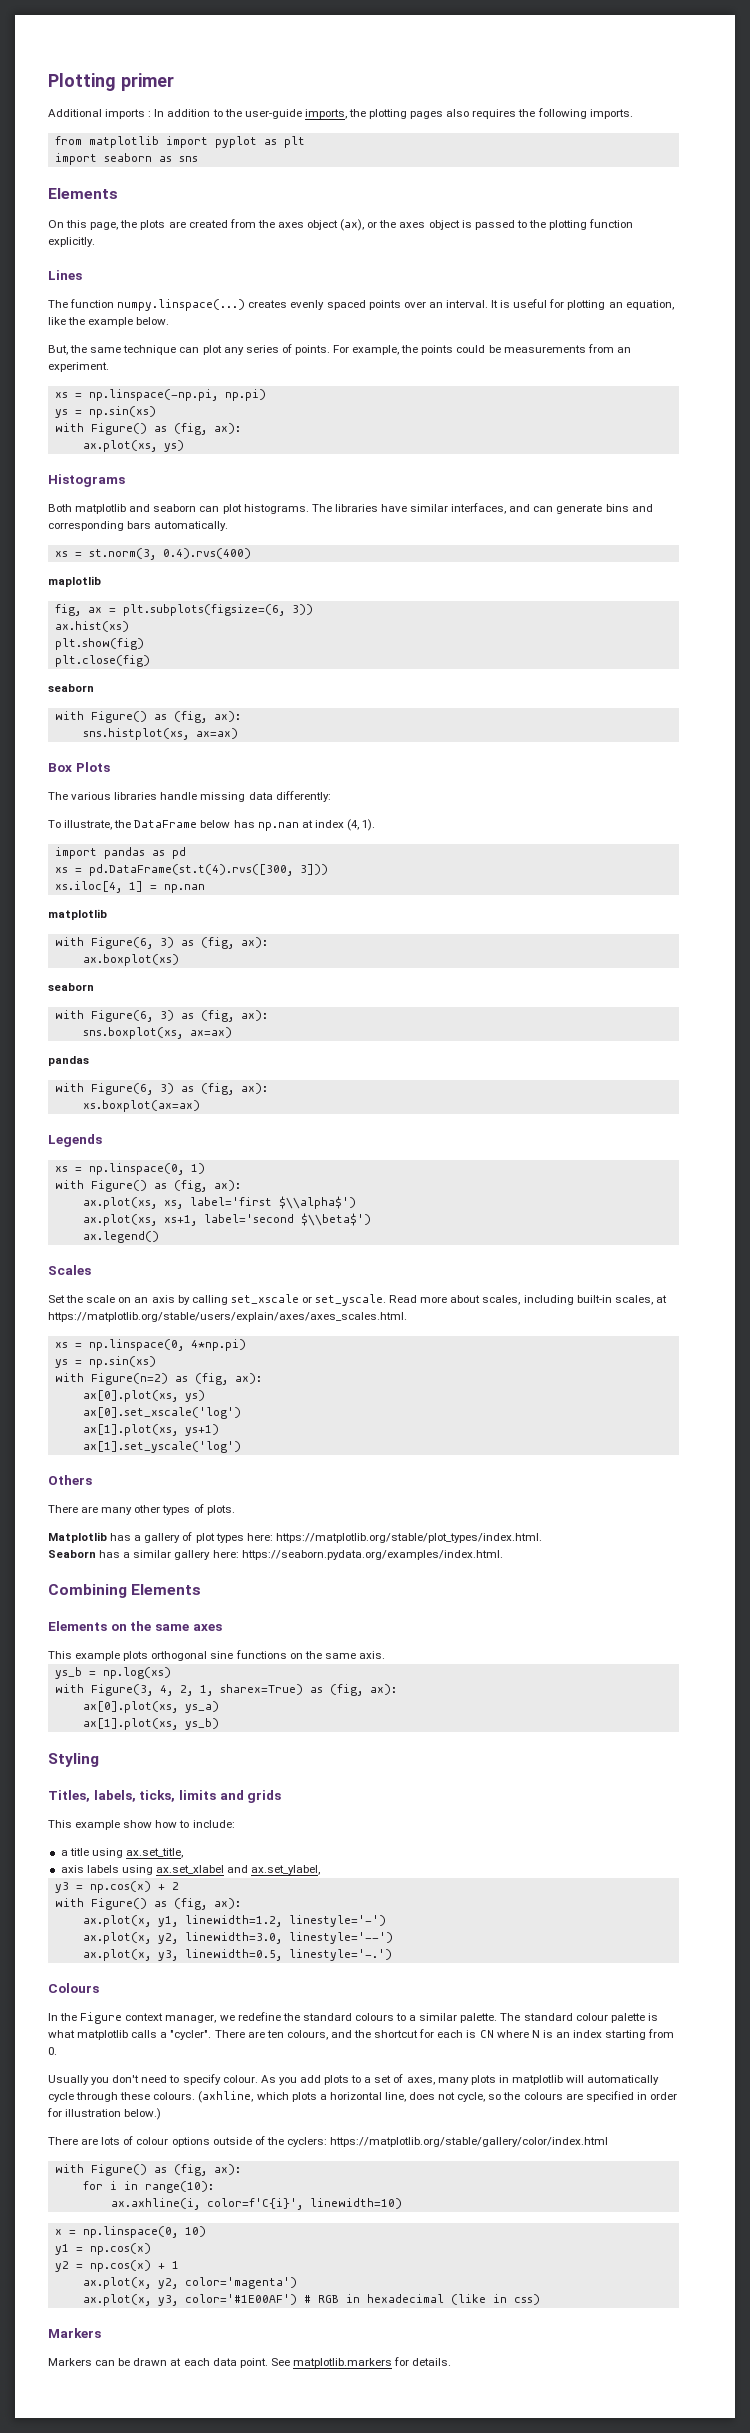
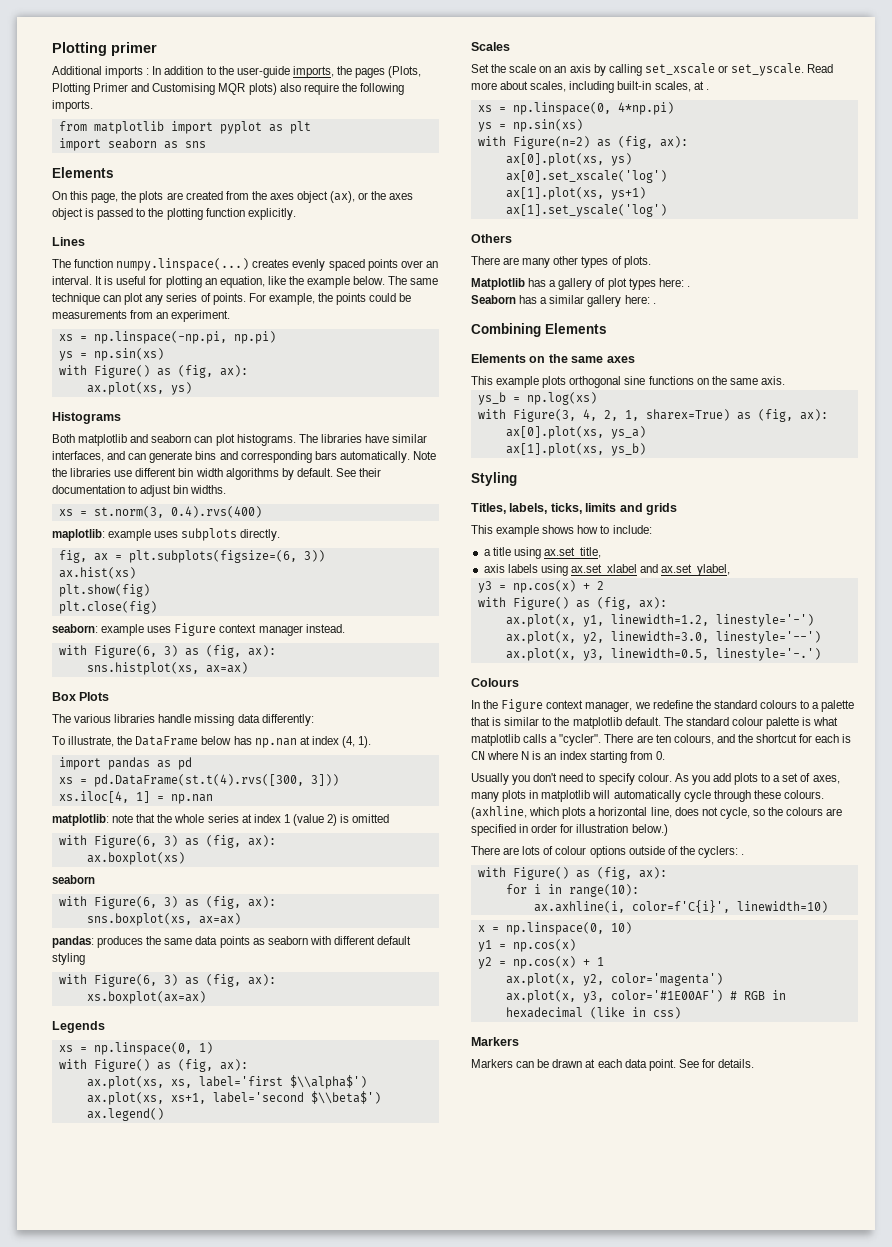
- Additional imports : In addition to the user-guide imports, the plotting pages also requires the following imports.
+ Additional imports : In addition to the user-guide imports, the pages (Plots, Plotting Primer and Customising MQR plots) also require the following imports.
- It is useful for plotting an equation, like the example below.
- But, the same technique can plot any series of points.
+ It is useful for plotting an equation, like the example below. The same technique can plot any series of points.
+ Note the libraries use different bin width algorithms by default. See their documentation to adjust bin widths.
- maplotlib
+ maplotlib: example uses subplots directly.
  plt.close(fig)
- seaborn
- with Figure() as (fig, ax):
+ seaborn: example uses Figure context manager instead.
+ with Figure(6, 3) as (fig, ax):
  xs.iloc[4, 1] = np.nan
- matplotlib
+ matplotlib: note that the whole series at index 1 (value 2) is omitted
  sns.boxplot(xs, ax=ax)
- pandas
+ pandas: produces the same data points as seaborn with different default styling
- Read more about scales, including built-in scales, at https://matplotlib.org/stable/users/explain/axes/axes_scales.html.
+ Read more about scales, including built-in scales, at .
- Matplotlib has a gallery of plot types here: https://matplotlib.org/stable/plot_types/index.html.
+ Matplotlib has a gallery of plot types here: .
- Seaborn has a similar gallery here: https://seaborn.pydata.org/examples/index.html.
+ Seaborn has a similar gallery here: .
- This example show how to include:
+ This example shows how to include:
- In the Figure context manager, we redefine the standard colours to a similar palette.
+ In the Figure context manager, we redefine the standard colours to a palette that is similar to the matplotlib default.
- There are lots of colour options outside of the cyclers: https://matplotlib.org/stable/gallery/color/index.html
+ There are lots of colour options outside of the cyclers: .
- See matplotlib.markers for details.
+ See for details.

